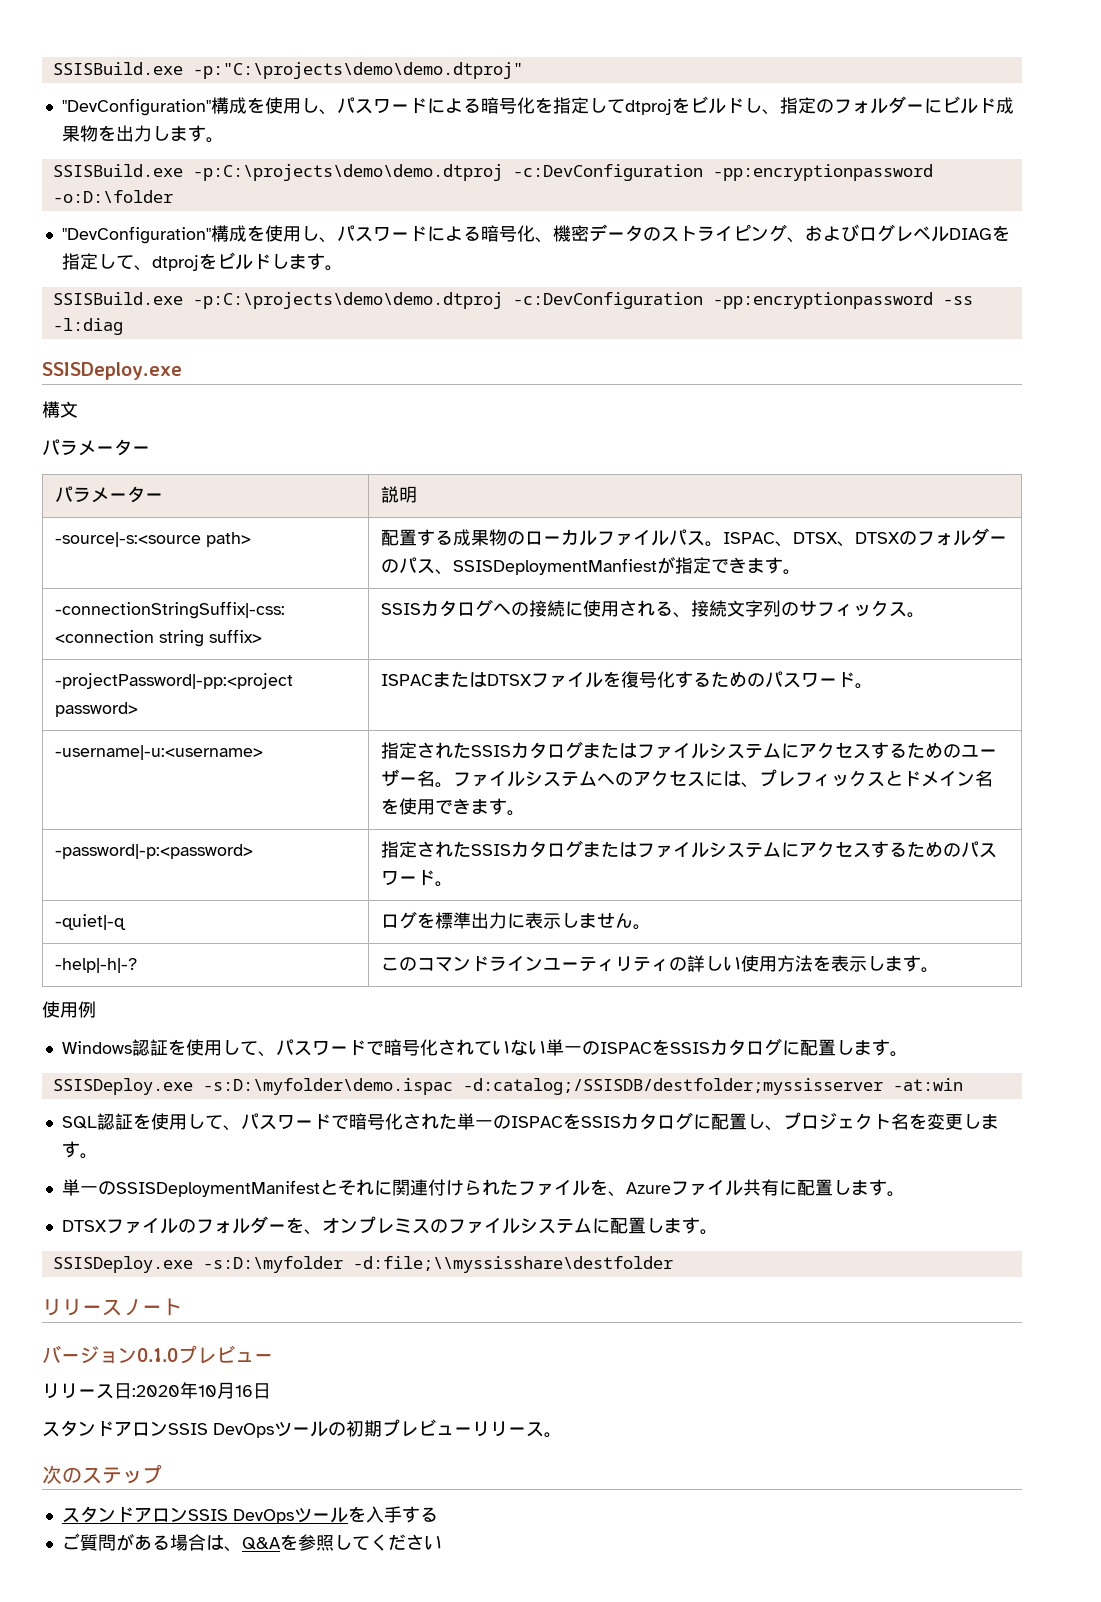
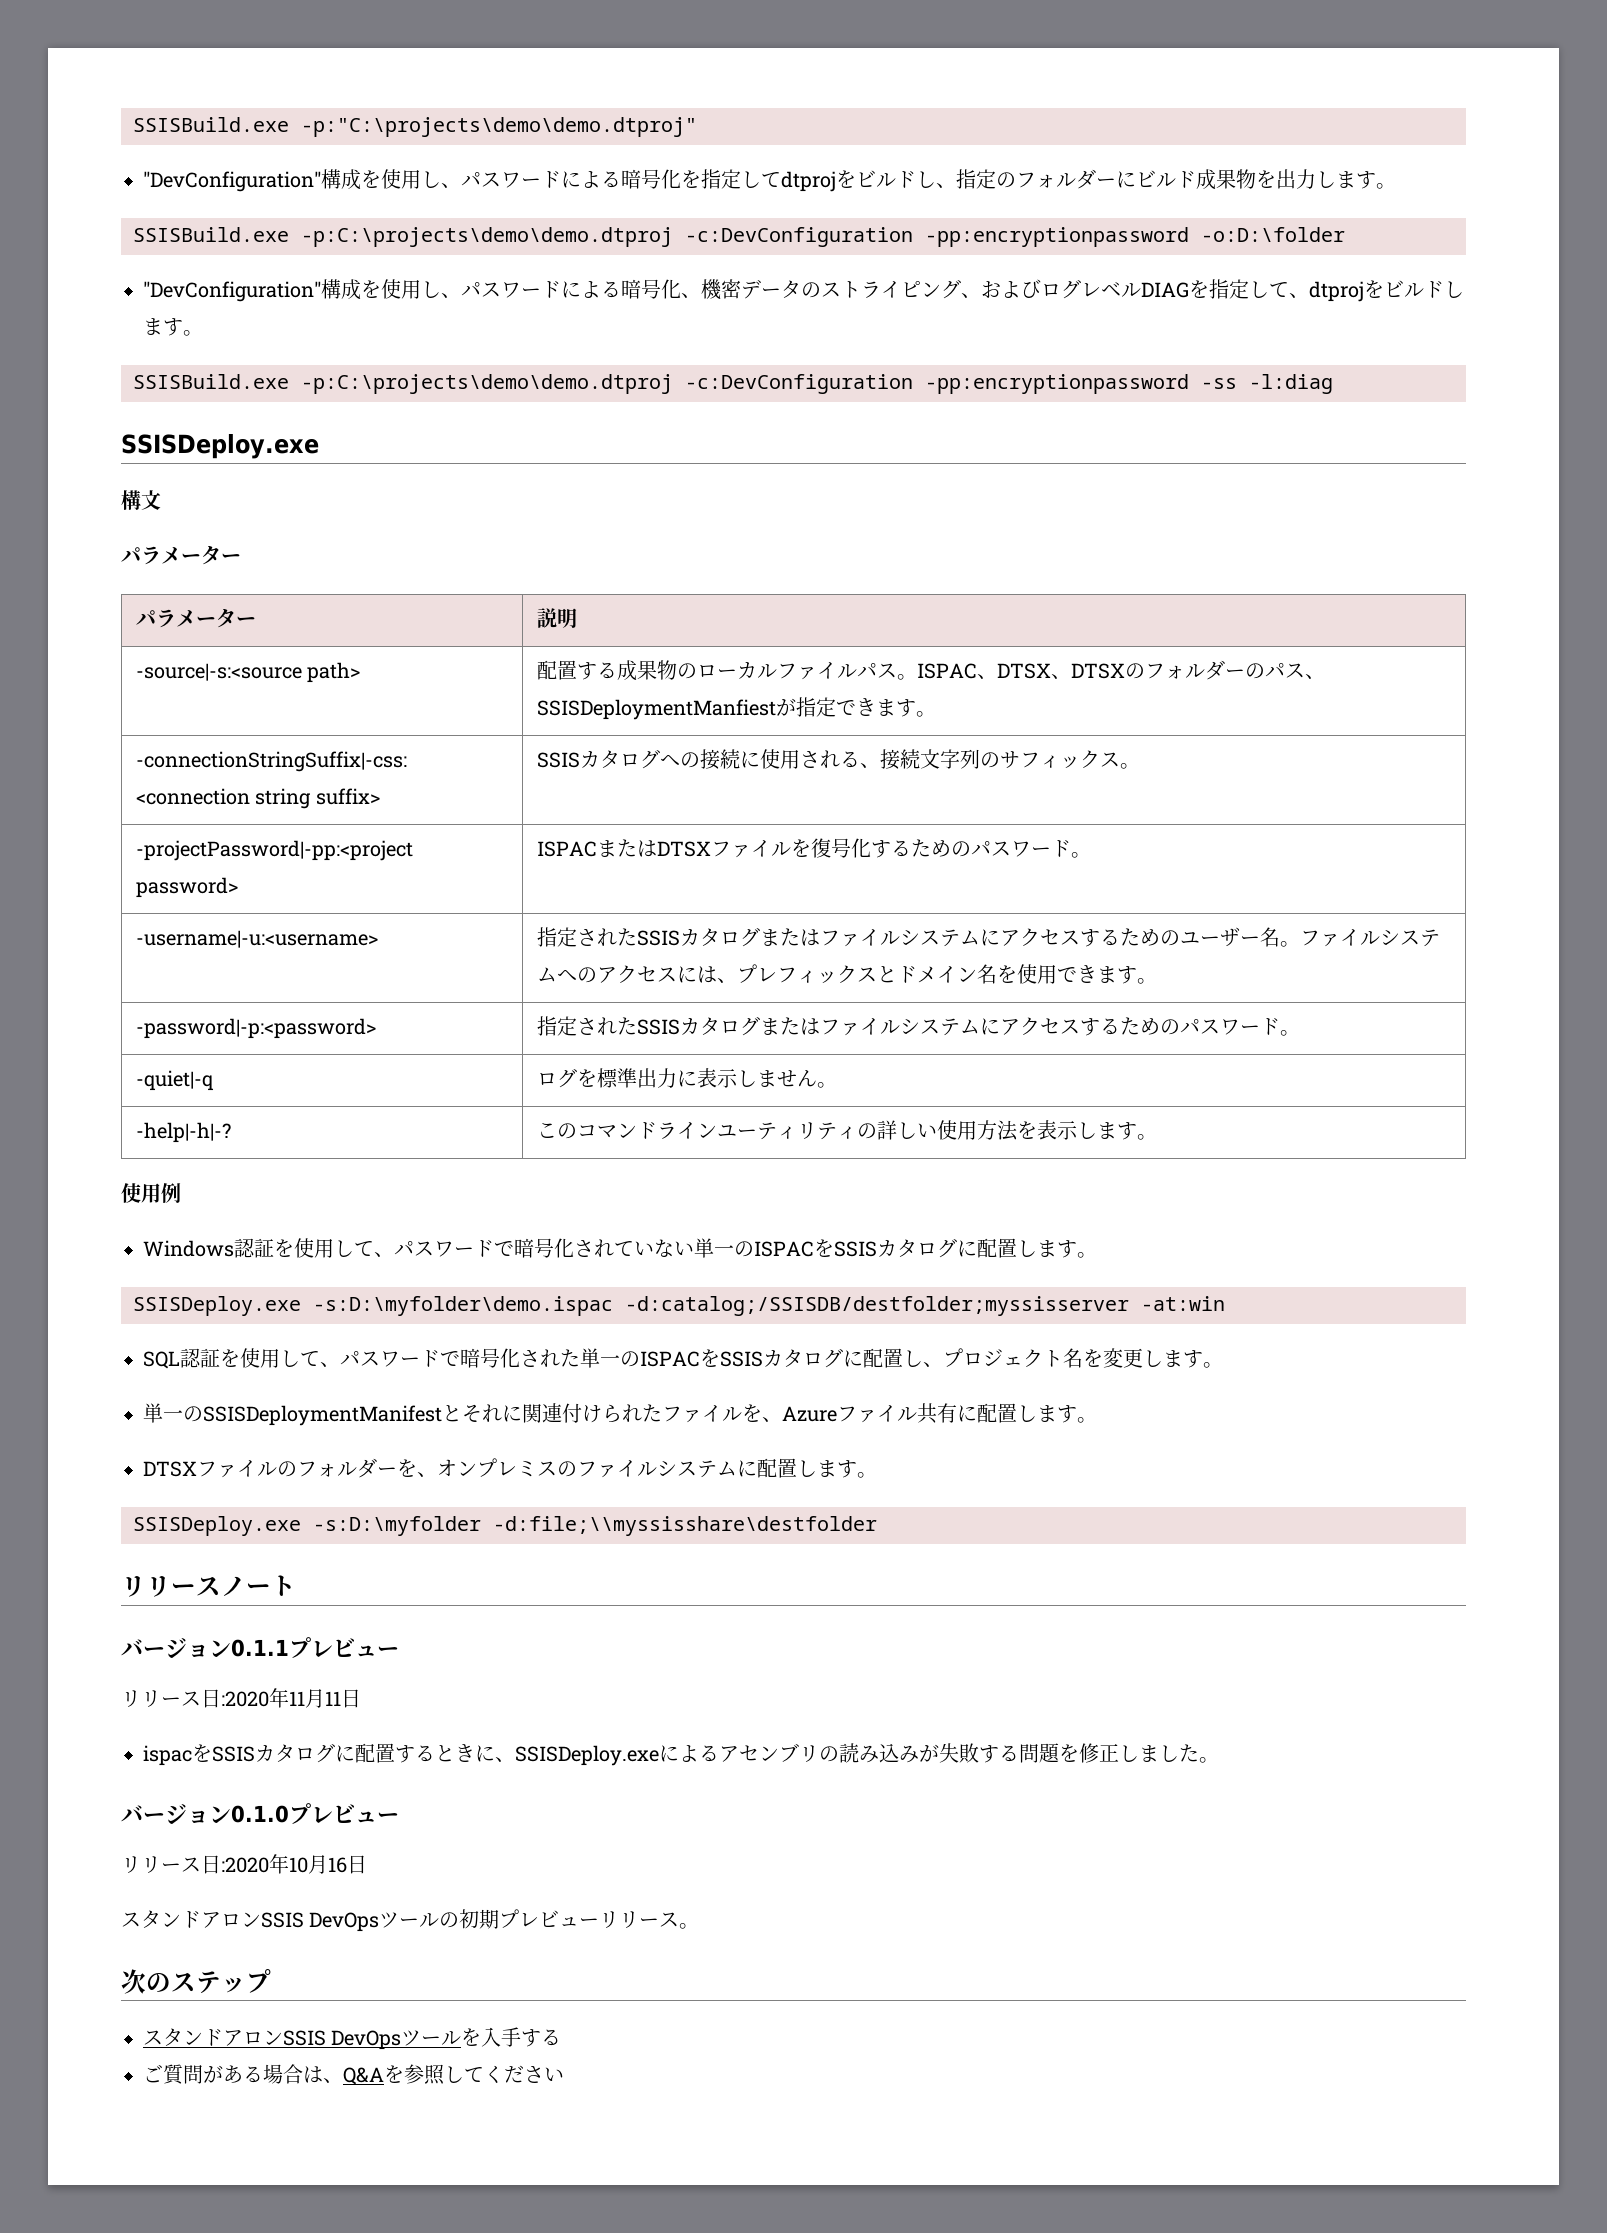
+ バージョン0.1.1プレビュー
+ リリース日:2020年11月11日
+ ispacをSSISカタログに配置するときに、SSISDeploy.exeによるアセンブリの読み込みが失敗する問題を修正しました。

